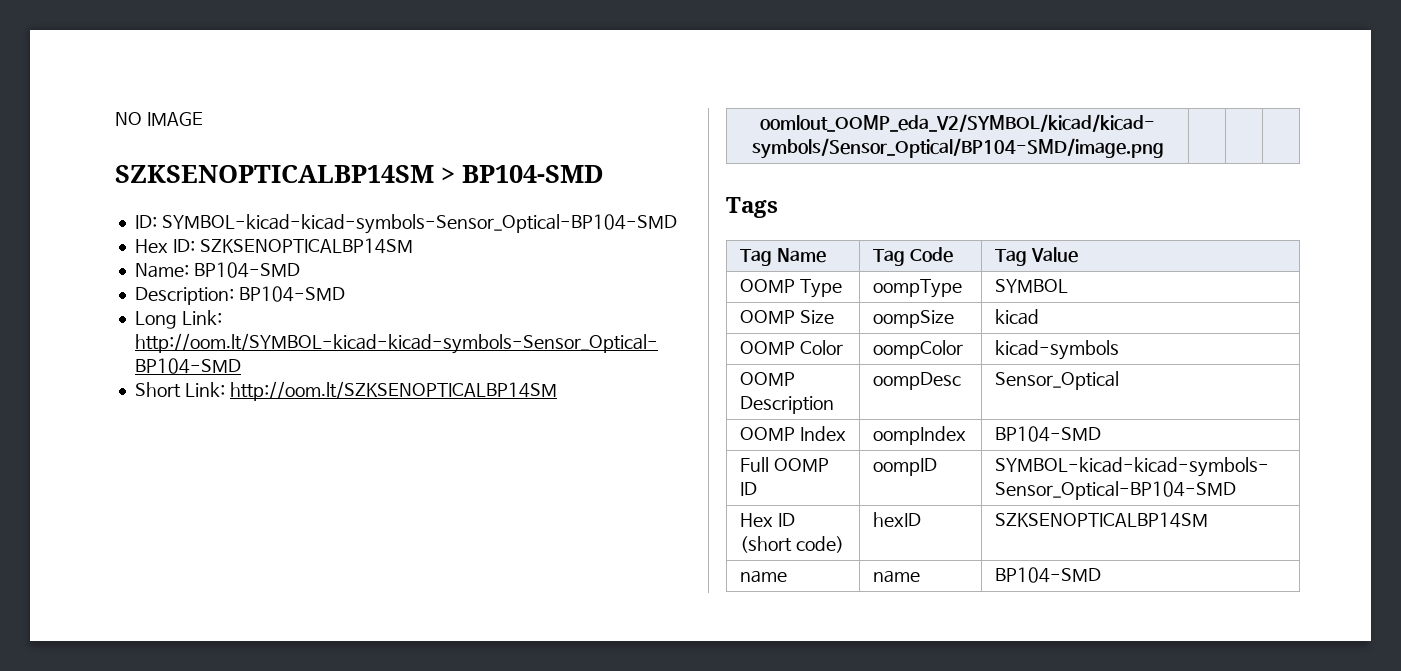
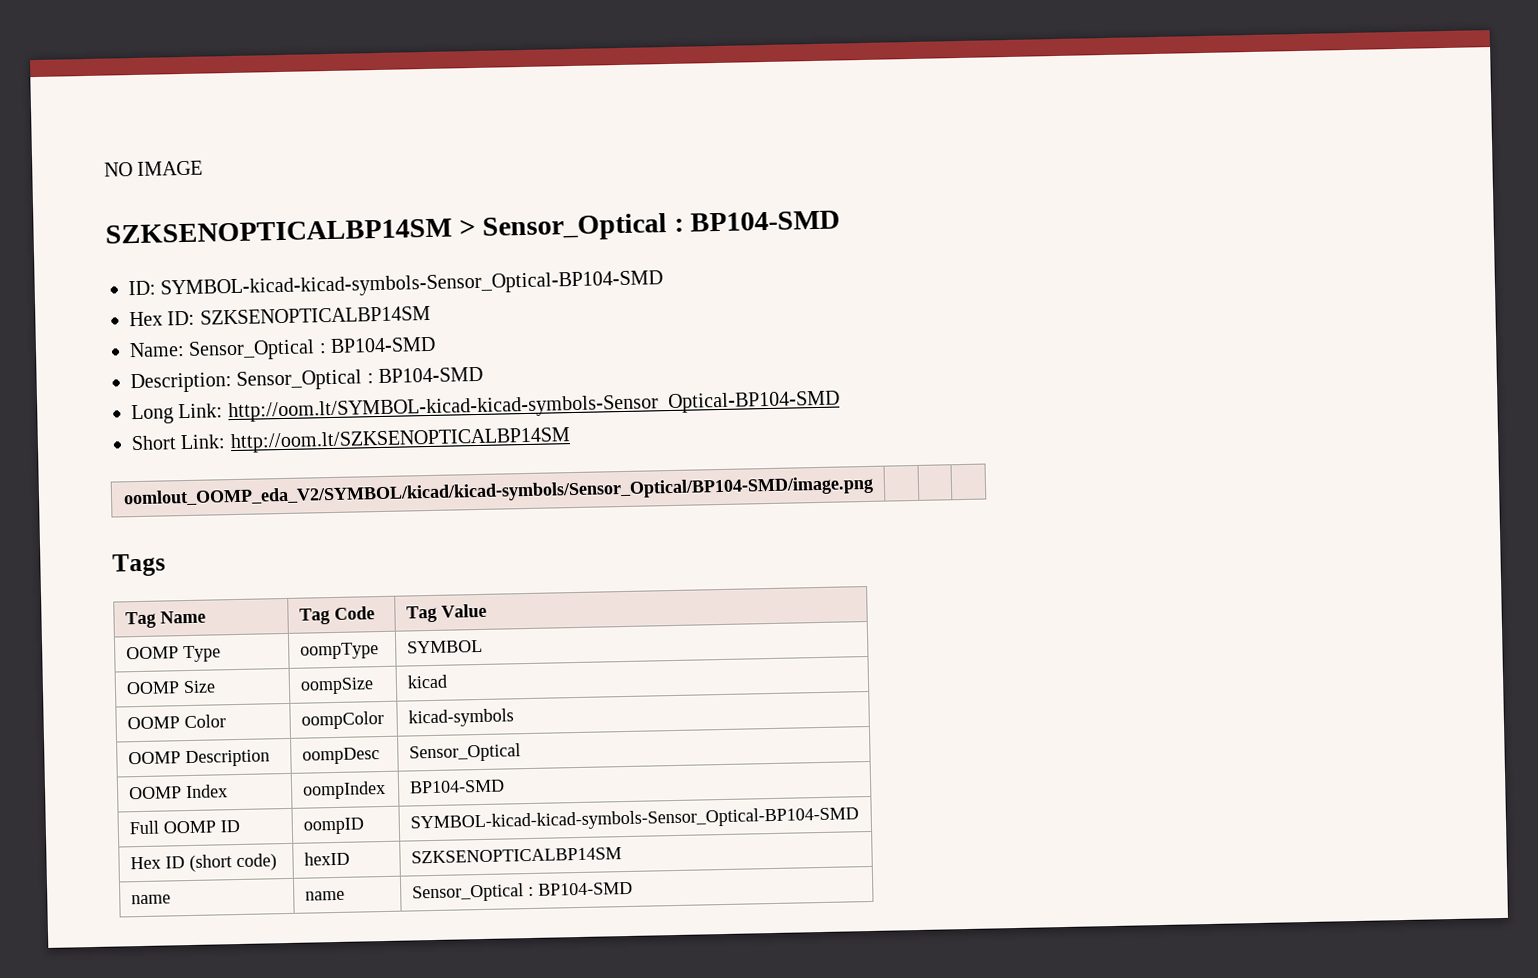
- SZKSENOPTICALBP14SM > BP104-SMD
+ SZKSENOPTICALBP14SM > Sensor_Optical : BP104-SMD
- Name: BP104-SMD
+ Name: Sensor_Optical : BP104-SMD
- Description: BP104-SMD
+ Description: Sensor_Optical : BP104-SMD
- name | name | BP104-SMD
+ name | name | Sensor_Optical : BP104-SMD

